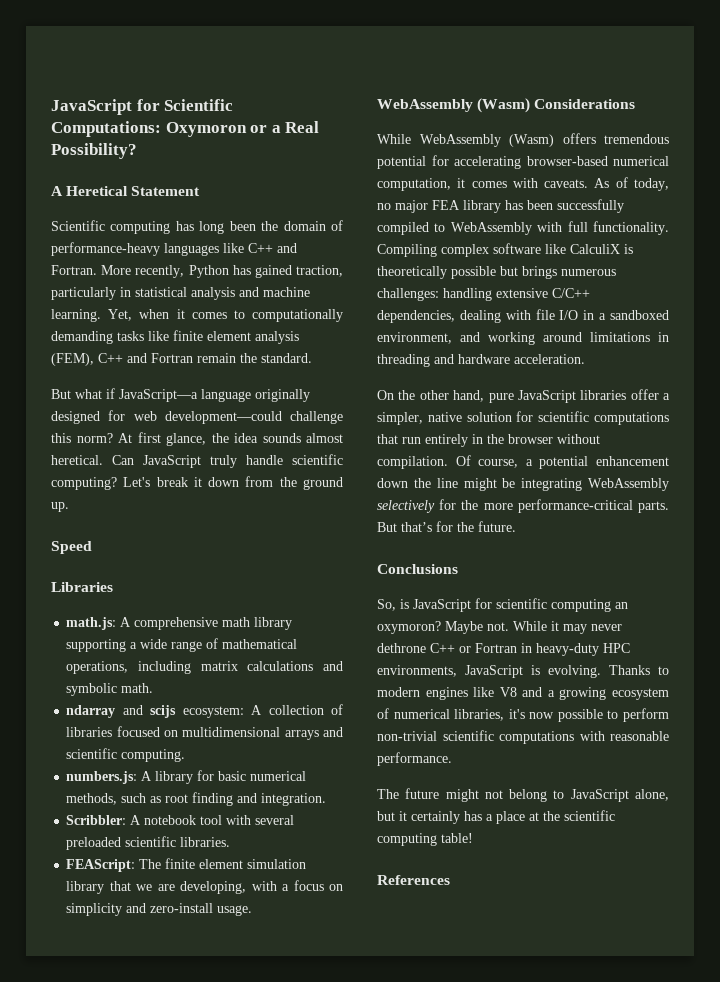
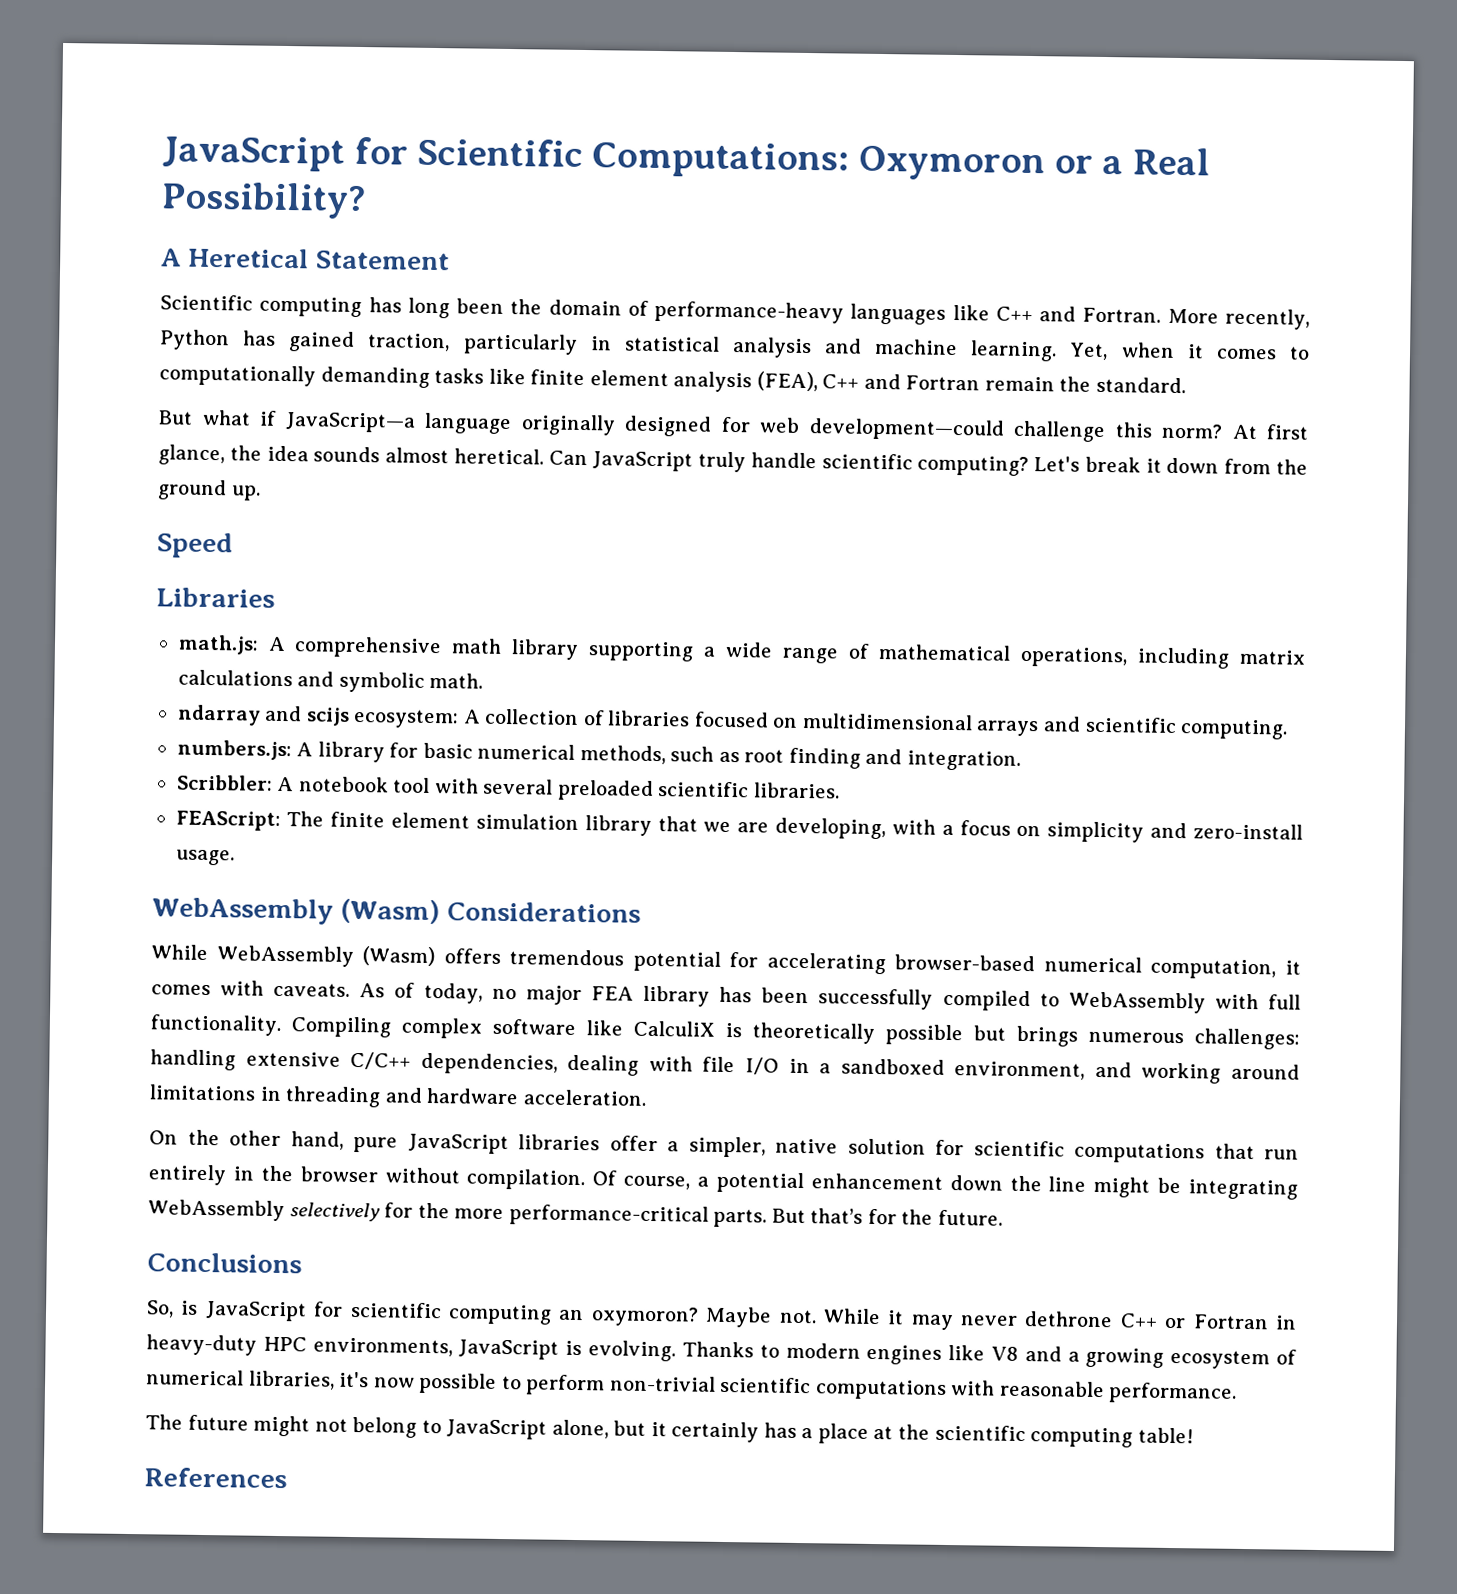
- Yet, when it comes to computationally demanding tasks like finite element analysis (FEM), C++ and Fortran remain the standard.
+ Yet, when it comes to computationally demanding tasks like finite element analysis (FEA), C++ and Fortran remain the standard.

